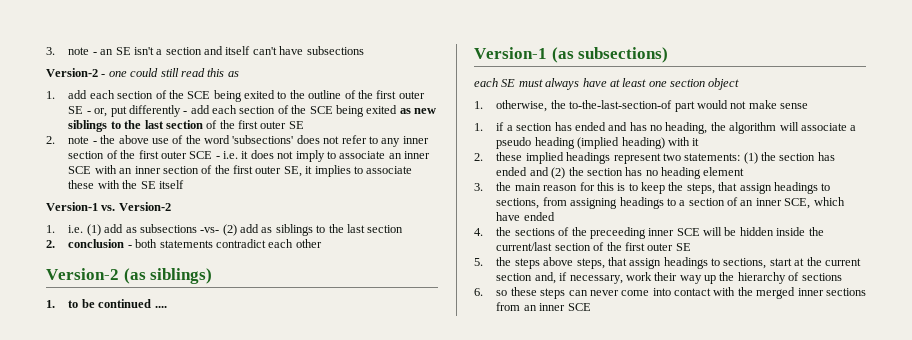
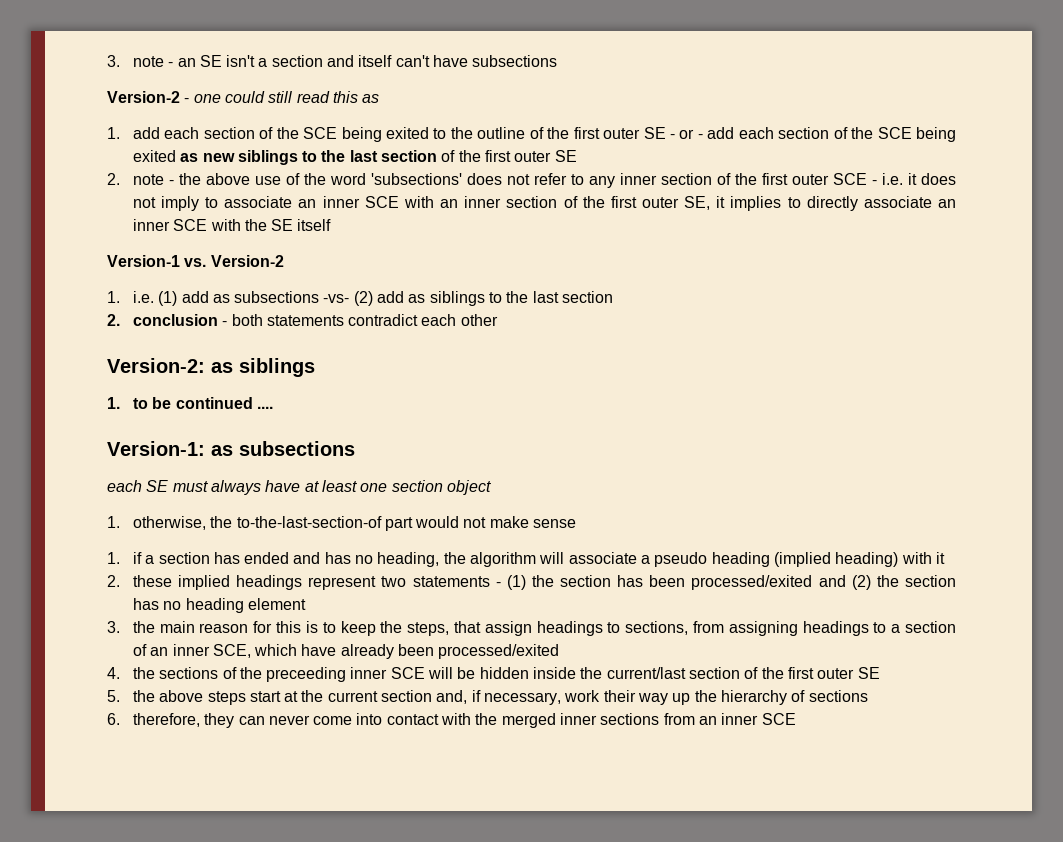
- 1. add each section of the SCE being exited to the outline of the first outer SE - or, put differently - add each section of the SCE being exited as new siblings to the last section of the first outer SE
+ 1. add each section of the SCE being exited to the outline of the first outer SE - or - add each section of the SCE being exited as new siblings to the last section of the first outer SE
- 2. note - the above use of the word 'subsections' does not refer to any inner section of the first outer SCE - i.e. it does not imply to associate an inner SCE with an inner section of the first outer SE, it implies to associate these with the SE itself
+ 2. note - the above use of the word 'subsections' does not refer to any inner section of the first outer SCE - i.e. it does not imply to associate an inner SCE with an inner section of the first outer SE, it implies to directly associate an inner SCE with the SE itself
- Version-2 (as siblings)
+ Version-2: as siblings
- Version-1 (as subsections)
+ Version-1: as subsections
- 2. these implied headings represent two statements: (1) the section has ended and (2) the section has no heading element
+ 2. these implied headings represent two statements - (1) the section has been processed/exited and (2) the section has no heading element
- 3. the main reason for this is to keep the steps, that assign headings to sections, from assigning headings to a section of an inner SCE, which have ended
+ 3. the main reason for this is to keep the steps, that assign headings to sections, from assigning headings to a section of an inner SCE, which have already been processed/exited
- 5. the steps above steps, that assign headings to sections, start at the current section and, if necessary, work their way up the hierarchy of sections
+ 5. the above steps start at the current section and, if necessary, work their way up the hierarchy of sections
- 6. so these steps can never come into contact with the merged inner sections from an inner SCE
+ 6. therefore, they can never come into contact with the merged inner sections from an inner SCE

